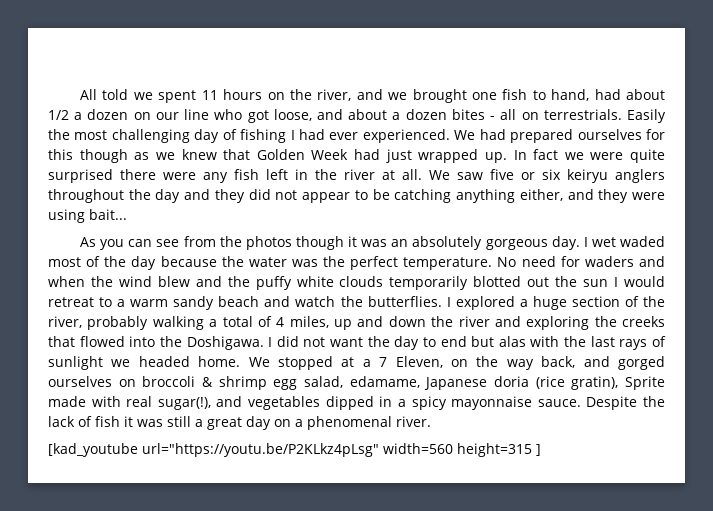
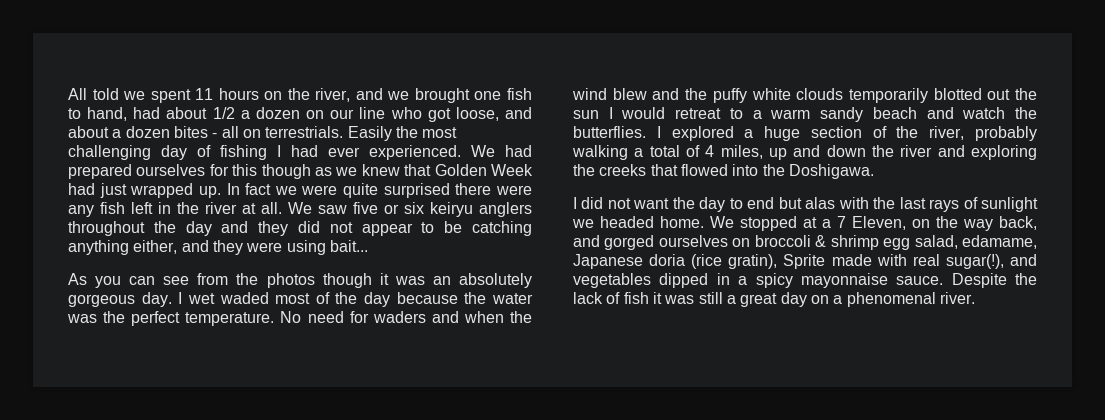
- I explored a huge section of the river, probably walking a total of 4 miles, up and down the river and exploring the creeks that flowed into the Doshigawa. I did not want the day to end but alas with the last rays of sunlight we headed home.
+ I explored a huge section of the river, probably walking a total of 4 miles, up and down the river and exploring the creeks that flowed into the Doshigawa.
+ I did not want the day to end but alas with the last rays of sunlight we headed home.
- [kad_youtube url="https://youtu.be/P2KLkz4pLsg" width=560 height=315 ]

